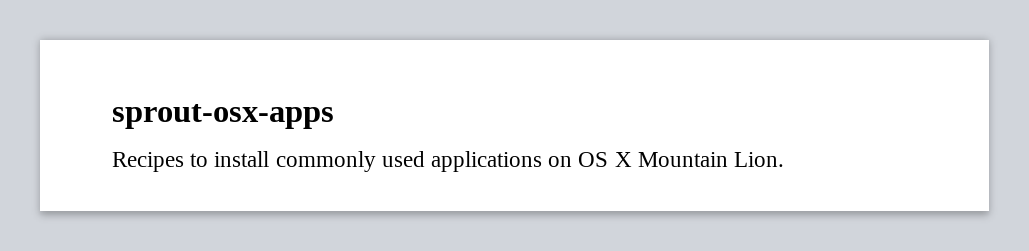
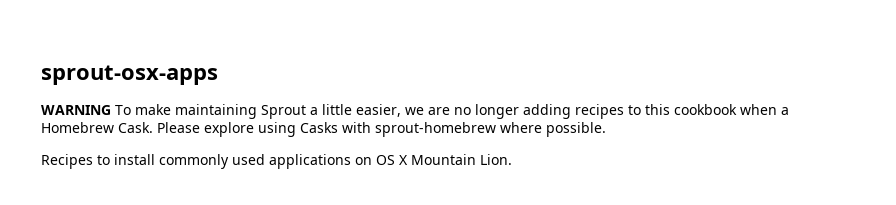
+ WARNING To make maintaining Sprout a little easier, we are no longer adding recipes to this cookbook when a Homebrew Cask. Please explore using Casks with sprout-homebrew where possible.

